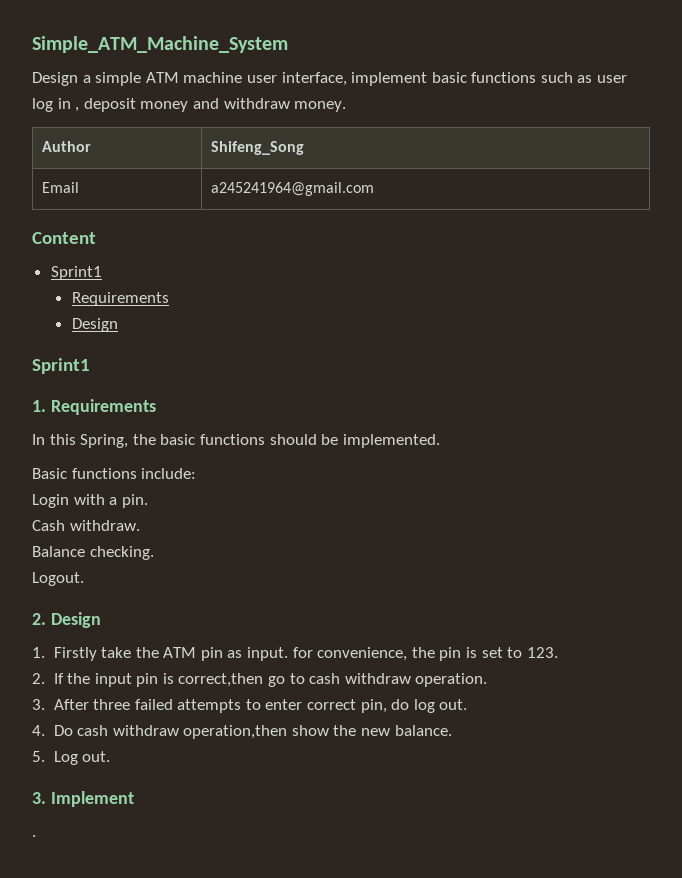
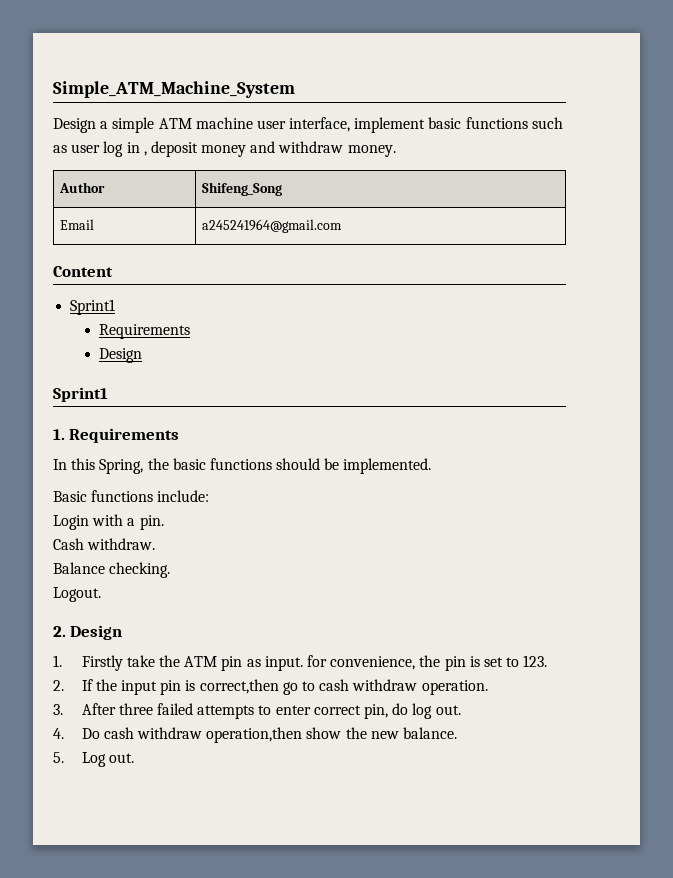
- 3. Implement
- .

